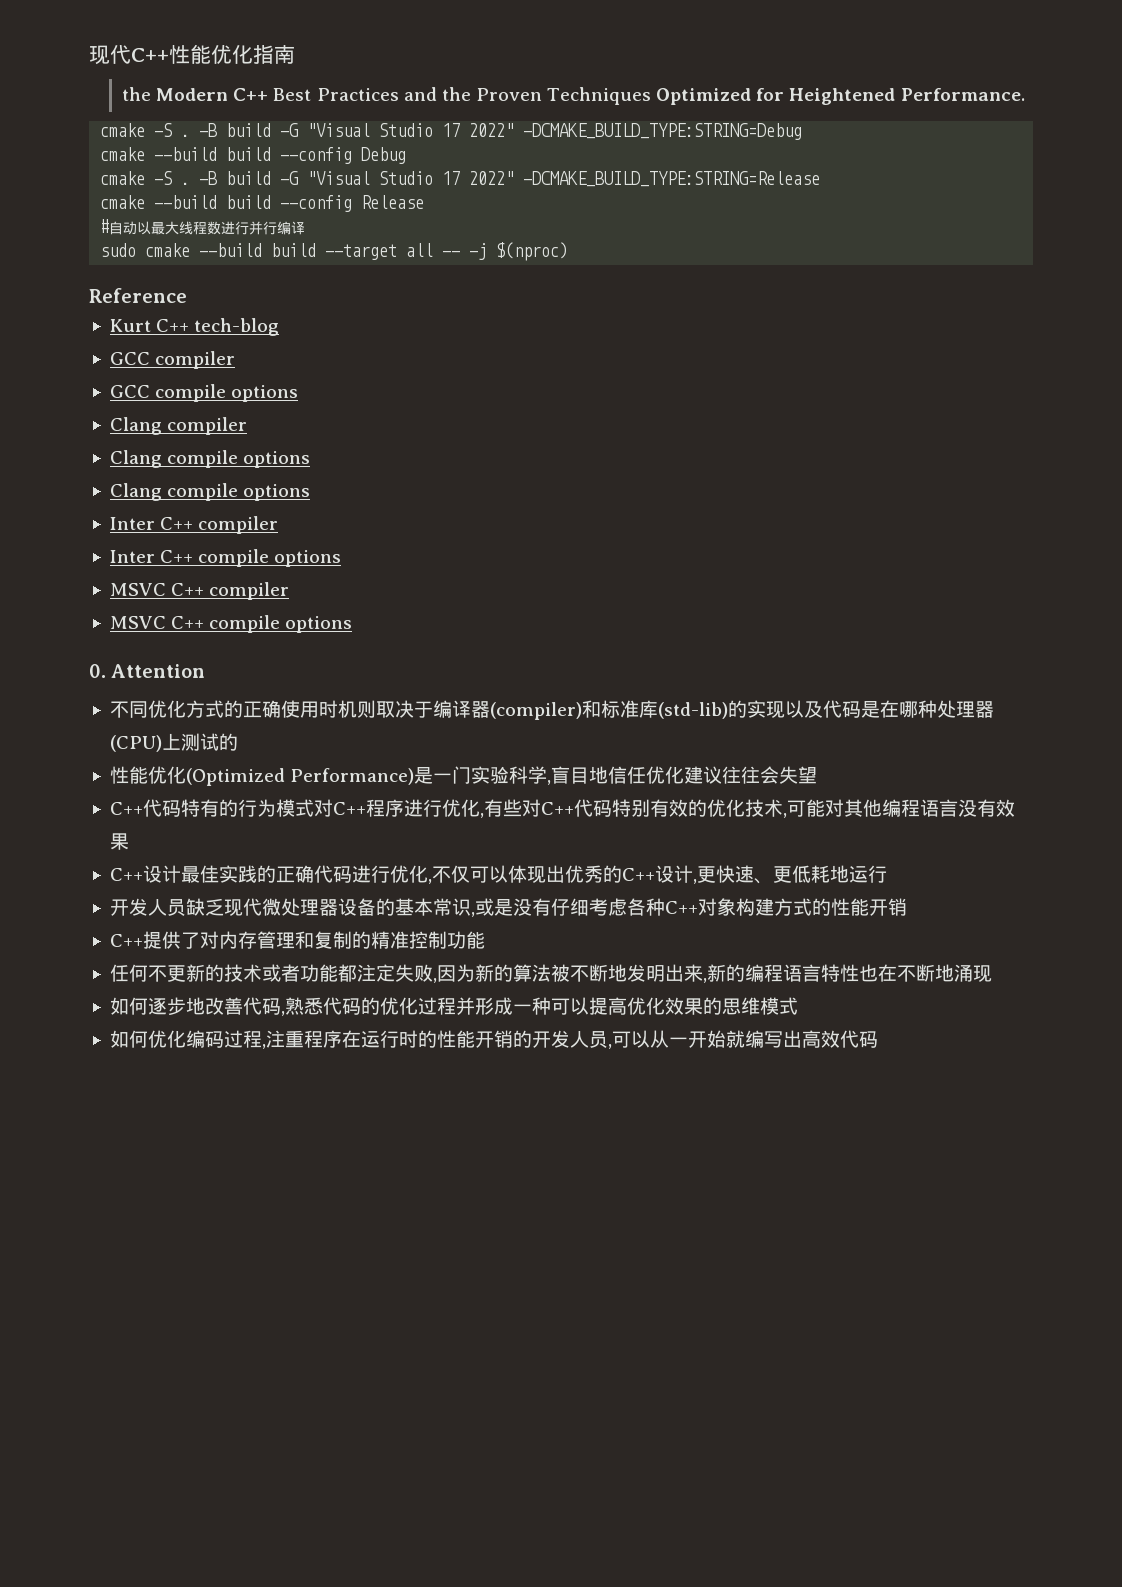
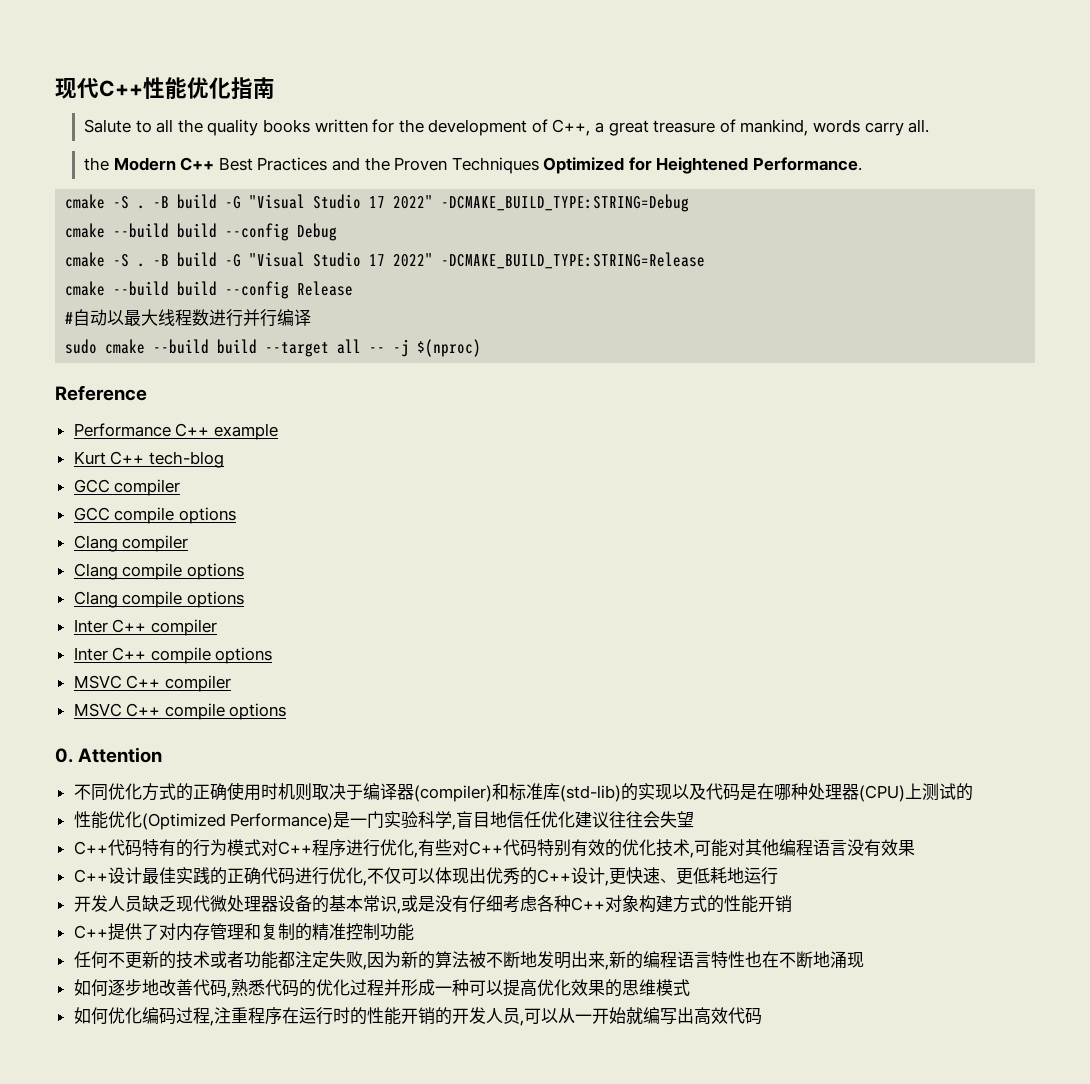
+ Salute to all the quality books written for the development of C++, a great treasure of mankind, words carry all.
+ Performance C++ example

